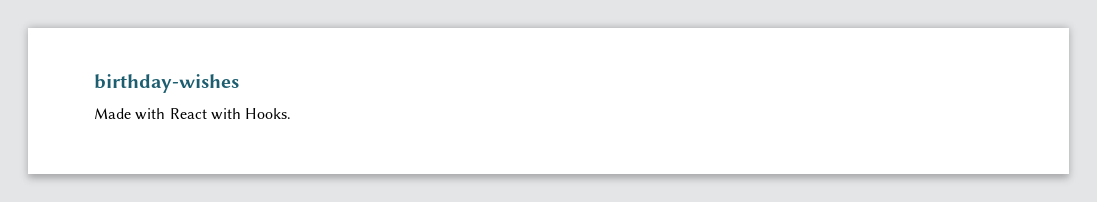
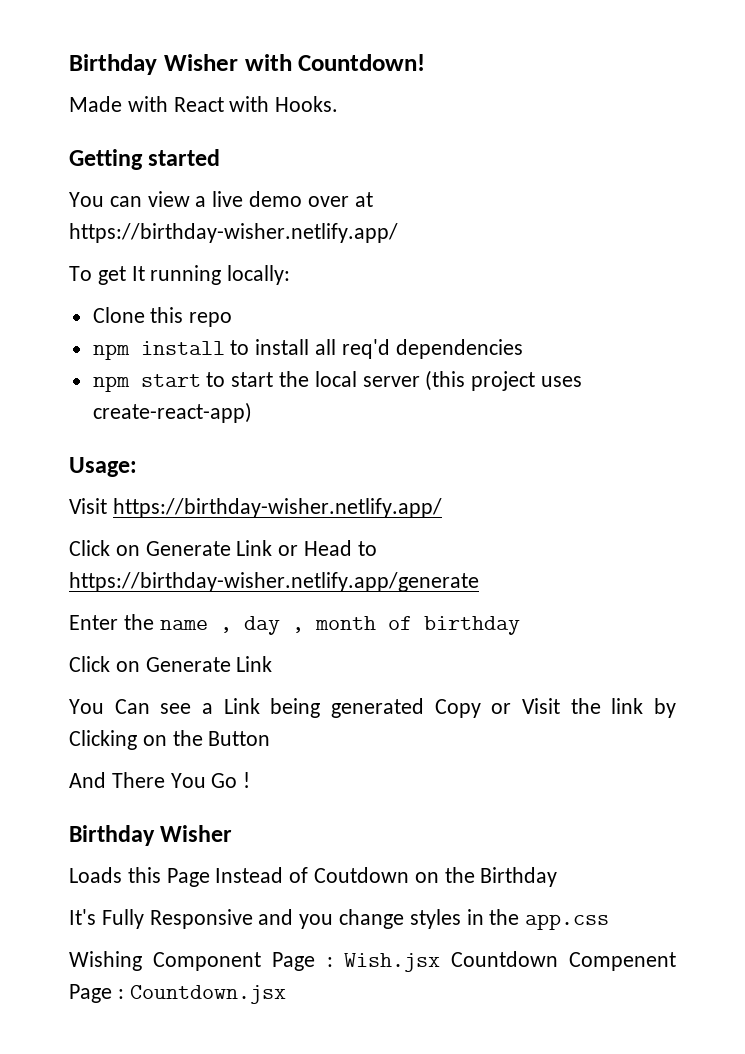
- birthday-wishes
+ Birthday Wisher with Countdown!
+ Getting started
+ You can view a live demo over at https://birthday-wisher.netlify.app/
+ To get It running locally:
+ Clone this repo
+ npm install to install all req'd dependencies
+ npm start to start the local server (this project uses create-react-app)
+ Usage:
+ Visit https://birthday-wisher.netlify.app/
+ Click on Generate Link or Head to https://birthday-wisher.netlify.app/generate
+ Enter the name , day , month of birthday
+ Click on Generate Link
+ You Can see a Link being generated Copy or Visit the link by Clicking on the Button
+ And There You Go !
+ Birthday Wisher
+ Loads this Page Instead of Coutdown on the Birthday
+ It's Fully Responsive and you change styles in the app.css
+ Wishing Component Page : Wish.jsx Countdown Compenent Page : Countdown.jsx

